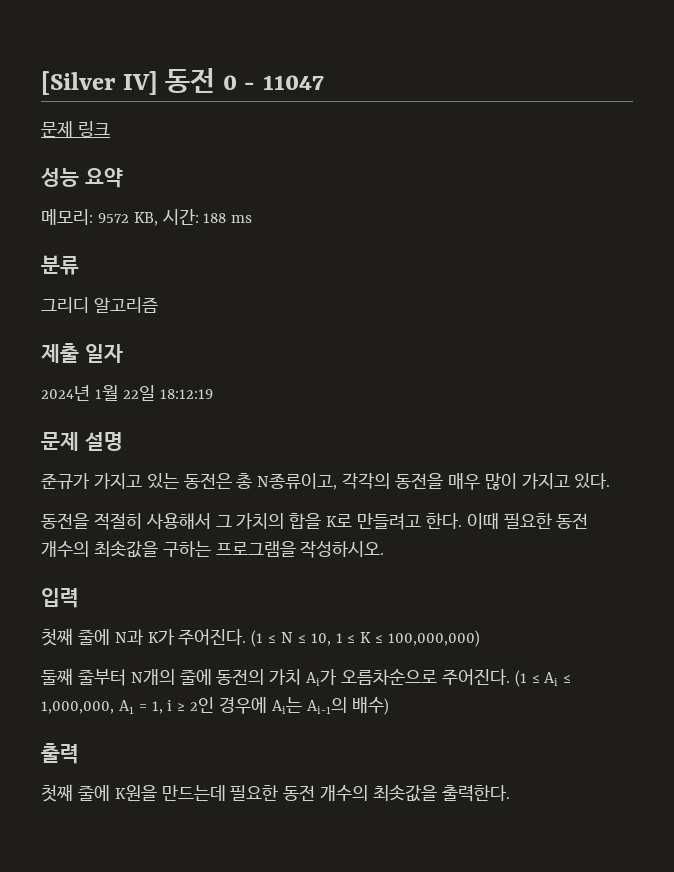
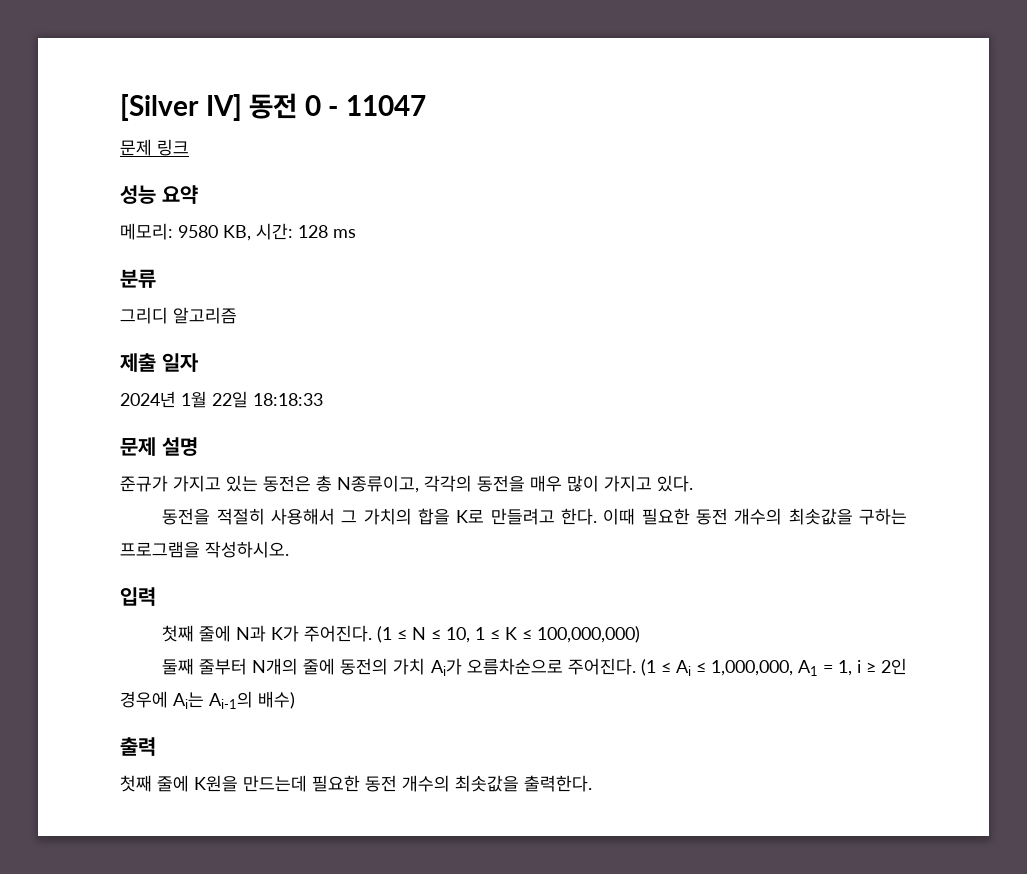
- 메모리: 9572 KB, 시간: 188 ms
+ 메모리: 9580 KB, 시간: 128 ms
- 2024년 1월 22일 18:12:19
+ 2024년 1월 22일 18:18:33

